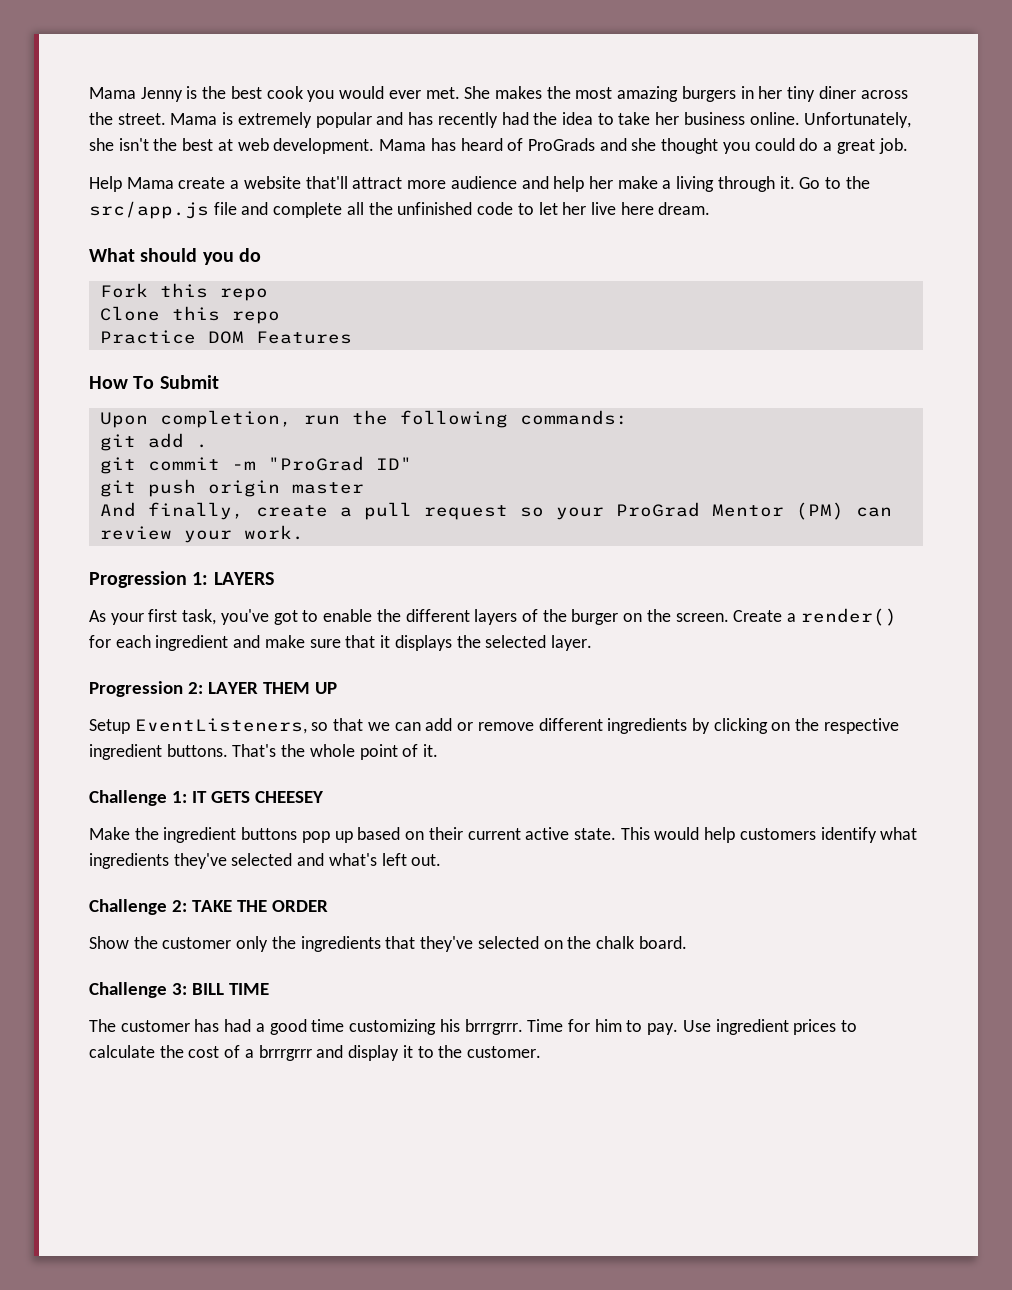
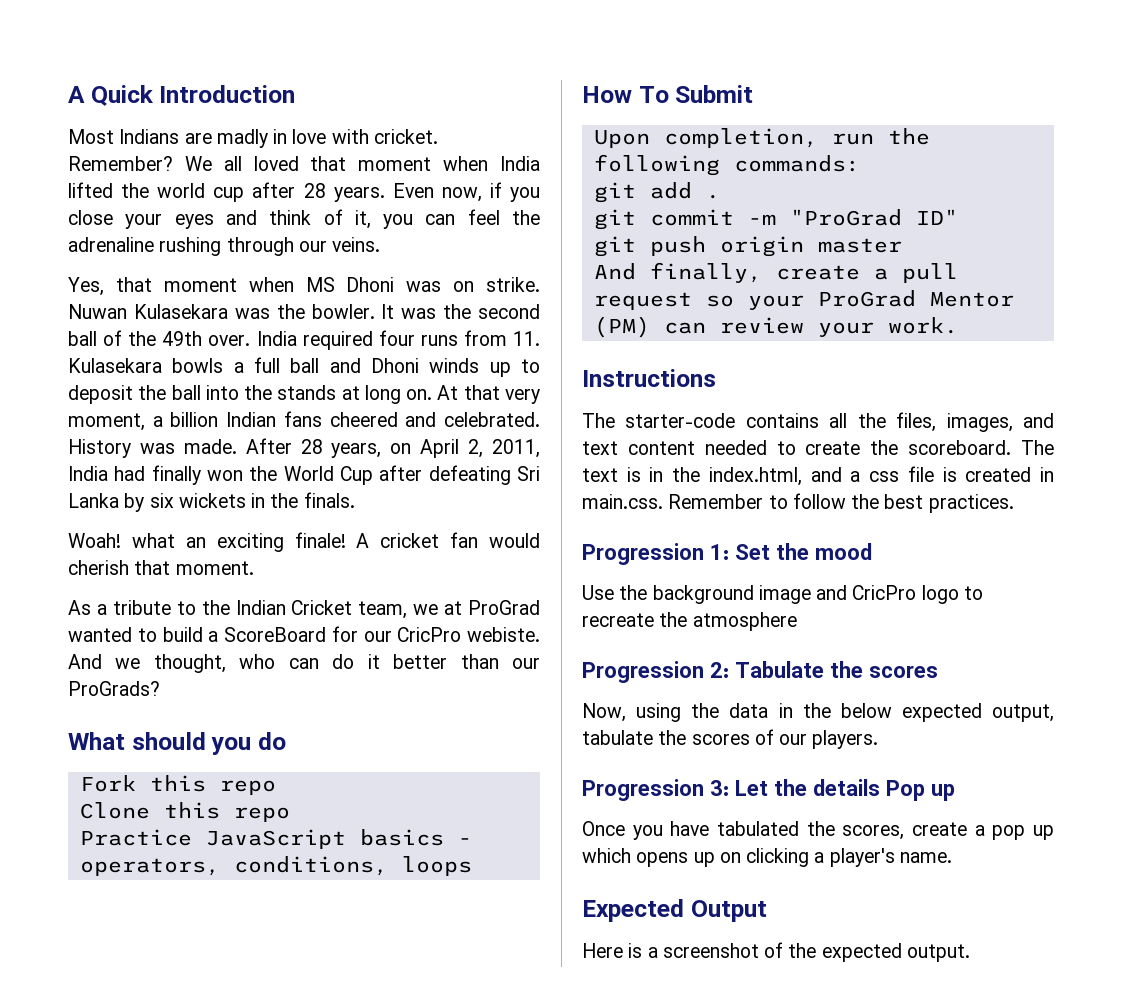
- Mama Jenny is the best cook you would ever met. She makes the most amazing burgers in her tiny diner across the street. Mama is extremely popular and has recently had the idea to take her business online. Unfortunately, she isn't the best at web development. Mama has heard of ProGrads and she thought you could do a great job.
- Help Mama create a website that'll attract more audience and help her make a living through it. Go to the src/app.js file and complete all the unfinished code to let her live here dream.
+ A Quick Introduction
+ Most Indians are madly in love with cricket. Remember? We all loved that moment when India lifted the world cup after 28 years. Even now, if you close your eyes and think of it, you can feel the adrenaline rushing through our veins.
+ Yes, that moment when MS Dhoni was on strike. Nuwan Kulasekara was the bowler. It was the second ball of the 49th over. India required four runs from 11. Kulasekara bowls a full ball and Dhoni winds up to deposit the ball into the stands at long on. At that very moment, a billion Indian fans cheered and celebrated. History was made. After 28 years, on April 2, 2011, India had finally won the World Cup after defeating Sri Lanka by six wickets in the finals.
+ Woah! what an exciting finale! A cricket fan would cherish that moment.
+ As a tribute to the Indian Cricket team, we at ProGrad wanted to build a ScoreBoard for our CricPro webiste. And we thought, who can do it better than our ProGrads?
- Practice DOM Features
+ Practice JavaScript basics - operators, conditions, loops
- Progression 1: LAYERS
- As your first task, you've got to enable the different layers of the burger on the screen. Create a render() for each ingredient and make sure that it displays the selected layer.
- Progression 2: LAYER THEM UP
- Setup EventListeners, so that we can add or remove different ingredients by clicking on the respective ingredient buttons. That's the whole point of it.
- Challenge 1: IT GETS CHEESEY
- Make the ingredient buttons pop up based on their current active state. This would help customers identify what ingredients they've selected and what's left out.
- Challenge 2: TAKE THE ORDER
- Show the customer only the ingredients that they've selected on the chalk board.
- Challenge 3: BILL TIME
- The customer has had a good time customizing his brrrgrrr. Time for him to pay. Use ingredient prices to calculate the cost of a brrrgrrr and display it to the customer.
+ Instructions
+ The starter-code contains all the files, images, and text content needed to create the scoreboard. The text is in the index.html, and a css file is created in main.css. Remember to follow the best practices.
+ Progression 1: Set the mood
+ Use the background image and CricPro logo to recreate the atmosphere
+ Progression 2: Tabulate the scores
+ Now, using the data in the below expected output, tabulate the scores of our players.
+ Progression 3: Let the details Pop up
+ Once you have tabulated the scores, create a pop up which opens up on clicking a player's name.
+ Expected Output
+ Here is a screenshot of the expected output.

